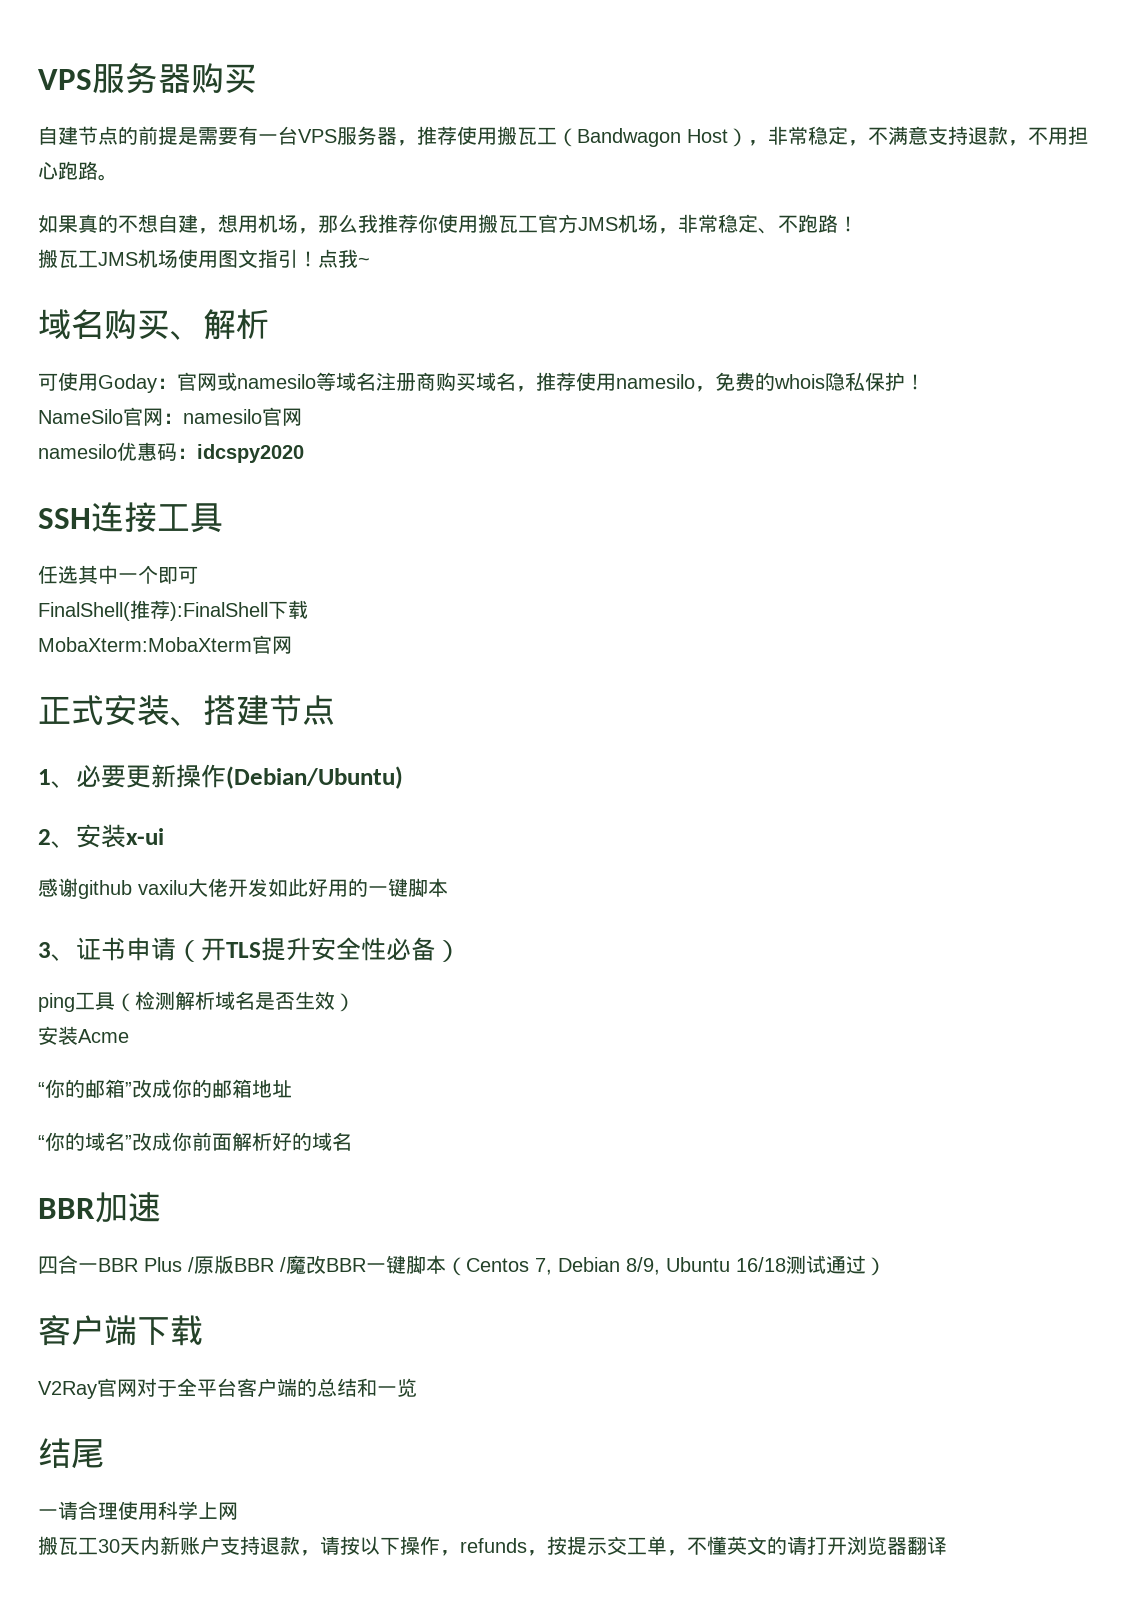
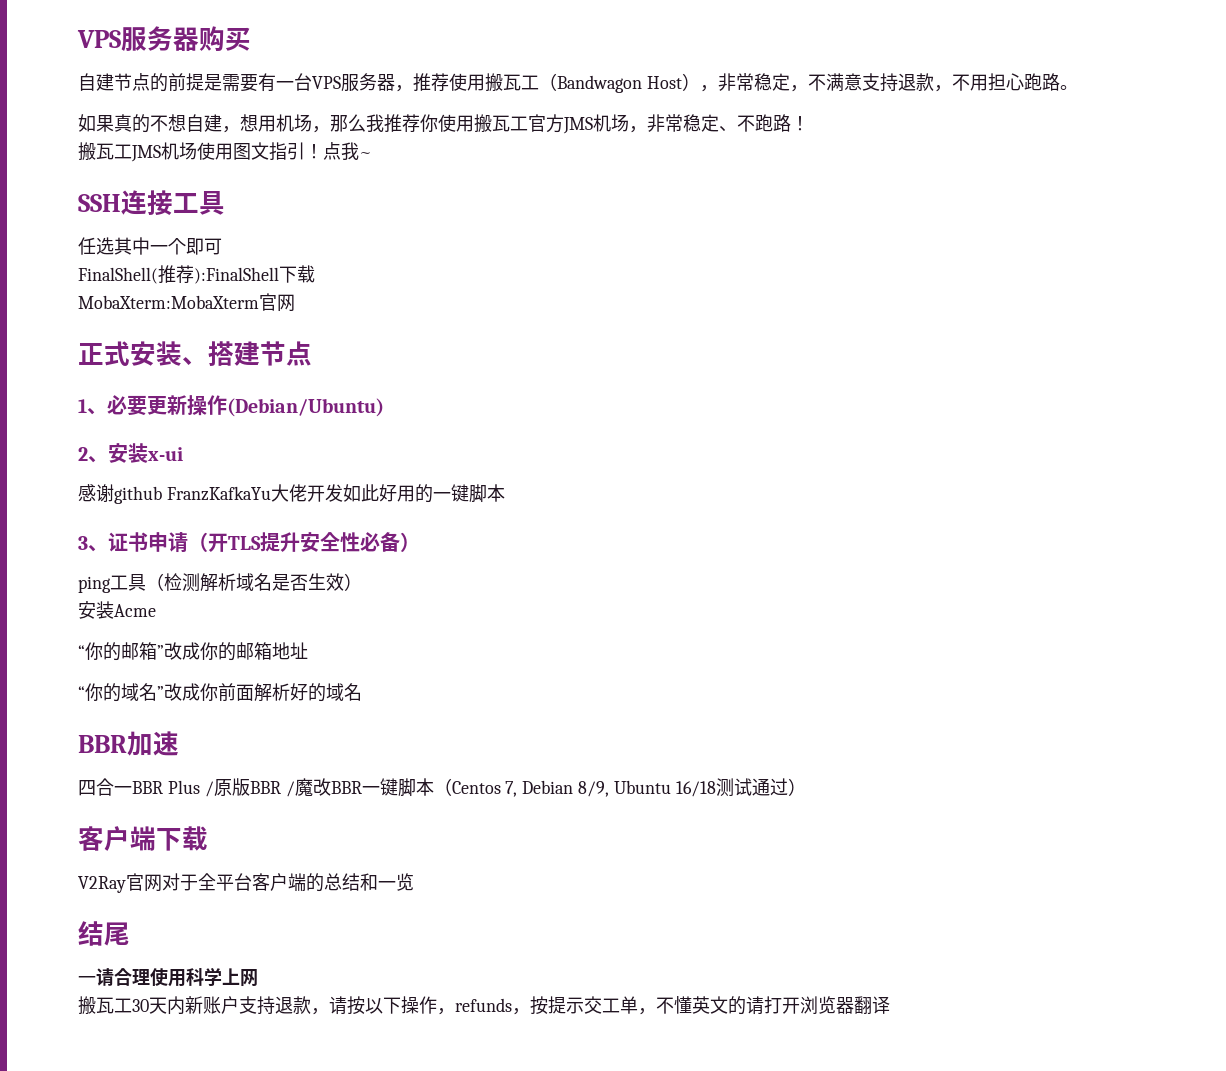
- 域名购买、解析
- 可使用Goday：官网或namesilo等域名注册商购买域名，推荐使用namesilo，免费的whois隐私保护！
- NameSilo官网：namesilo官网
- namesilo优惠码：idcspy2020
- 感谢github vaxilu大佬开发如此好用的一键脚本
+ 感谢github FranzKafkaYu大佬开发如此好用的一键脚本

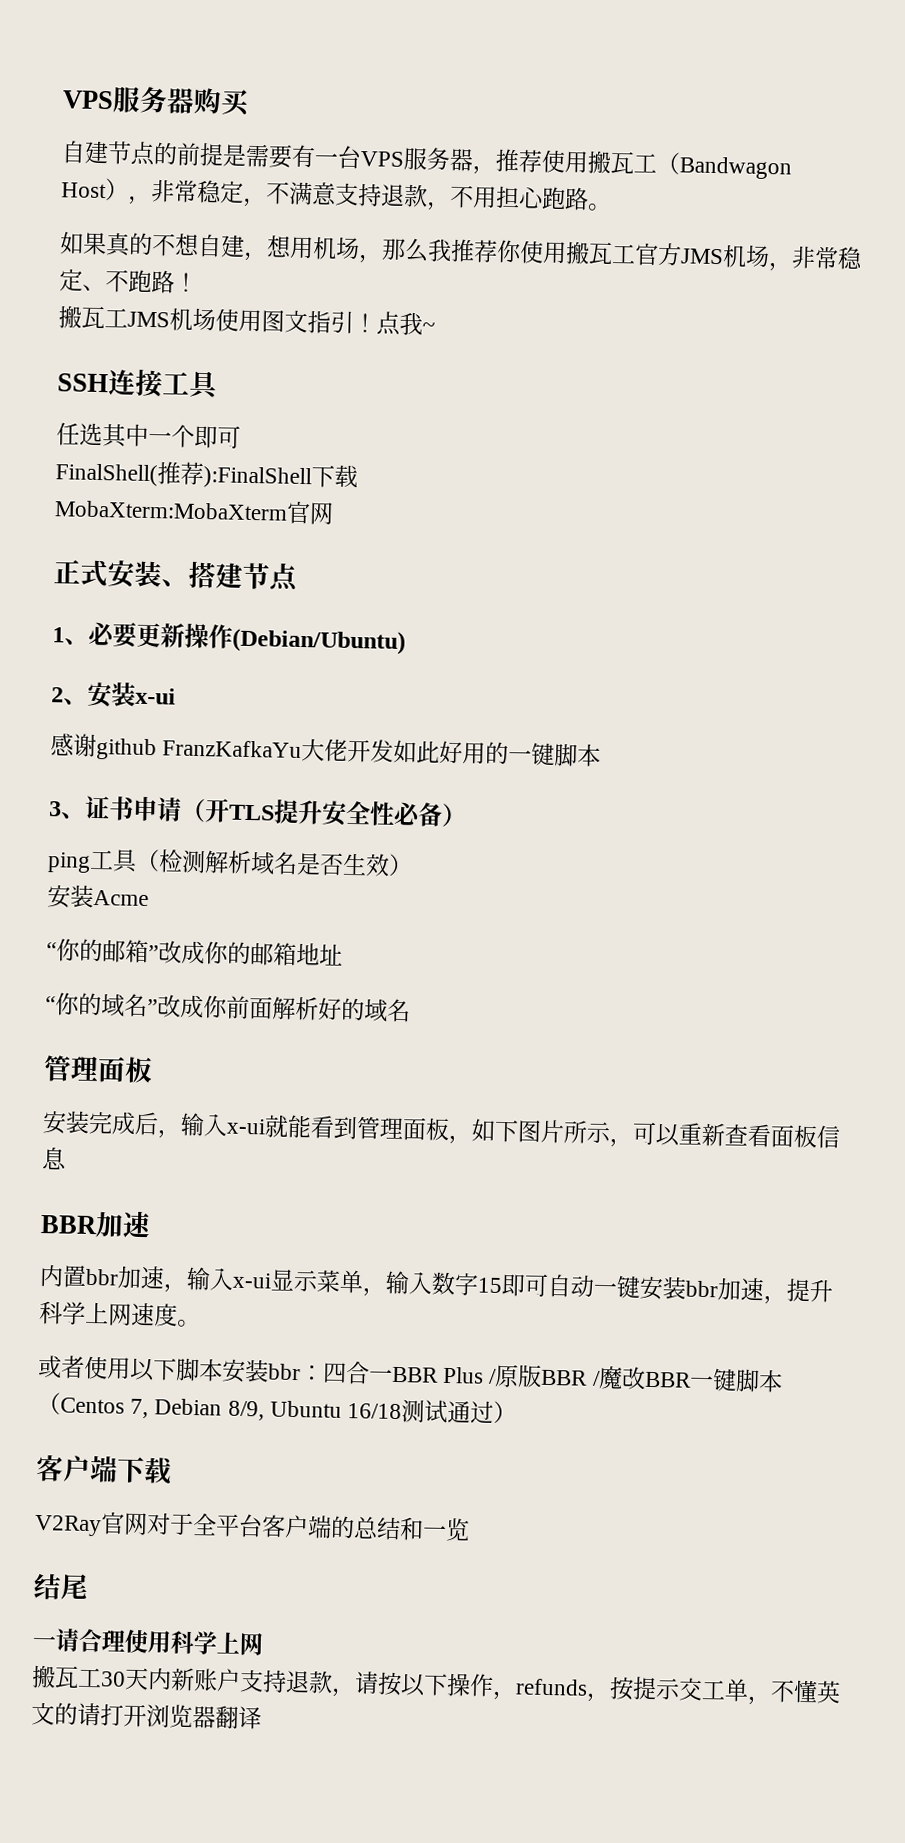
  “你的域名”改成你前面解析好的域名
+ 管理面板
+ 安装完成后，输入x-ui就能看到管理面板，如下图片所示，可以重新查看面板信息
  BBR加速
- 四合一BBR Plus /原版BBR /魔改BBR一键脚本（Centos 7, Debian 8/9, Ubuntu 16/18测试通过）
+ 内置bbr加速，输入x-ui显示菜单，输入数字15即可自动一键安装bbr加速，提升科学上网速度。
+ 或者使用以下脚本安装bbr：四合一BBR Plus /原版BBR /魔改BBR一键脚本（Centos 7, Debian 8/9, Ubuntu 16/18测试通过）

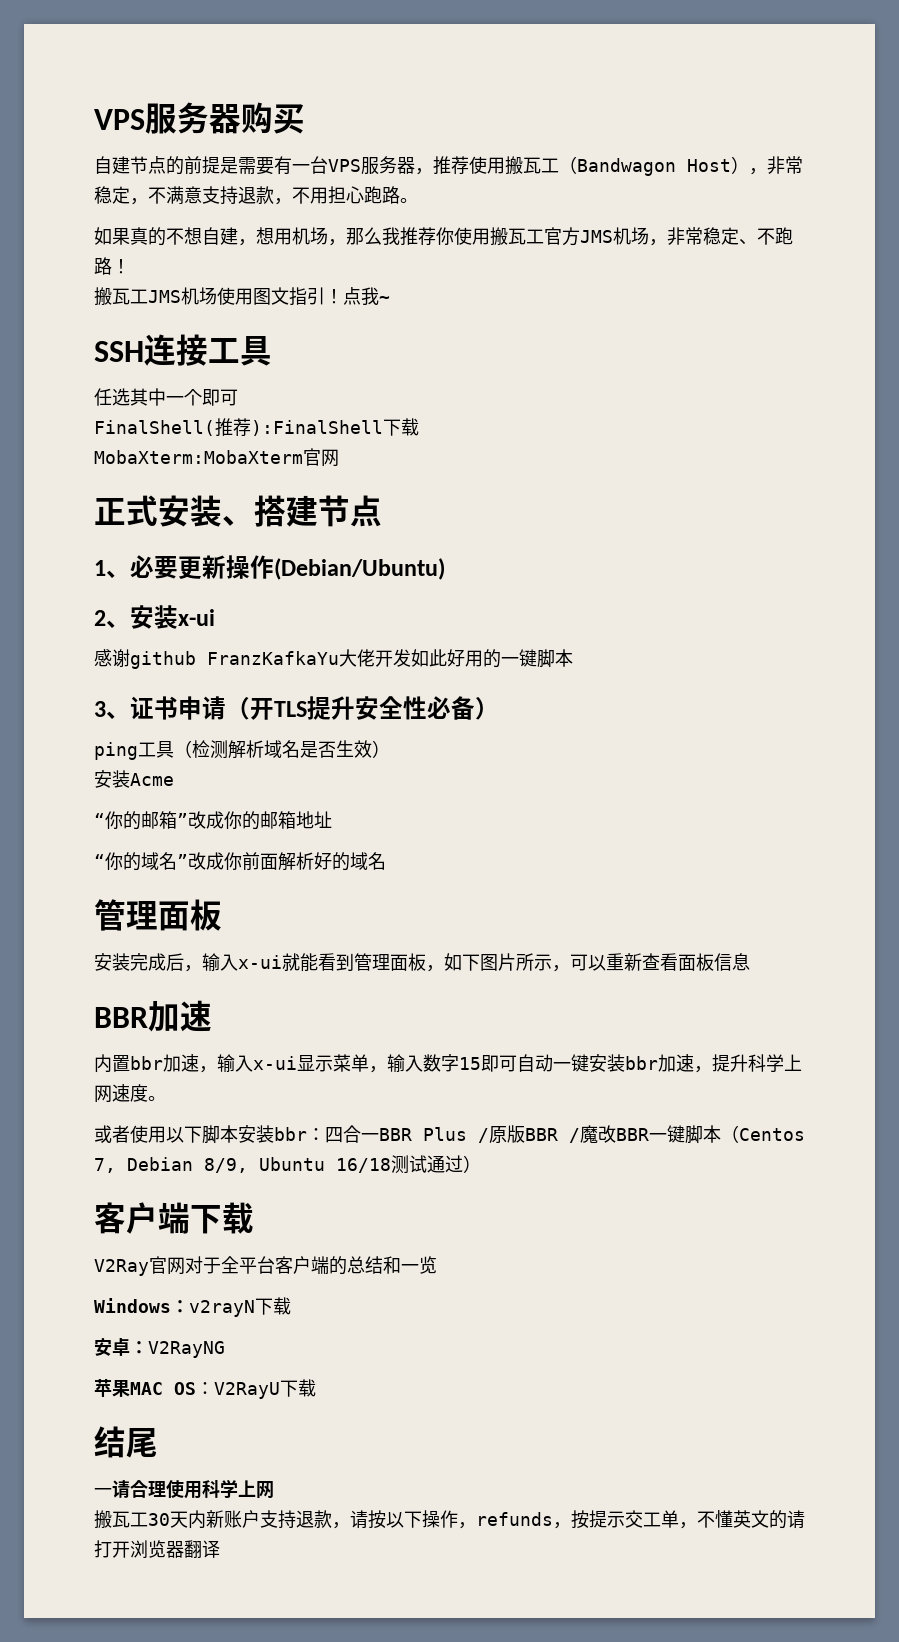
+ Windows：v2rayN下载
+ 安卓：V2RayNG
+ 苹果MAC OS：V2RayU下载

